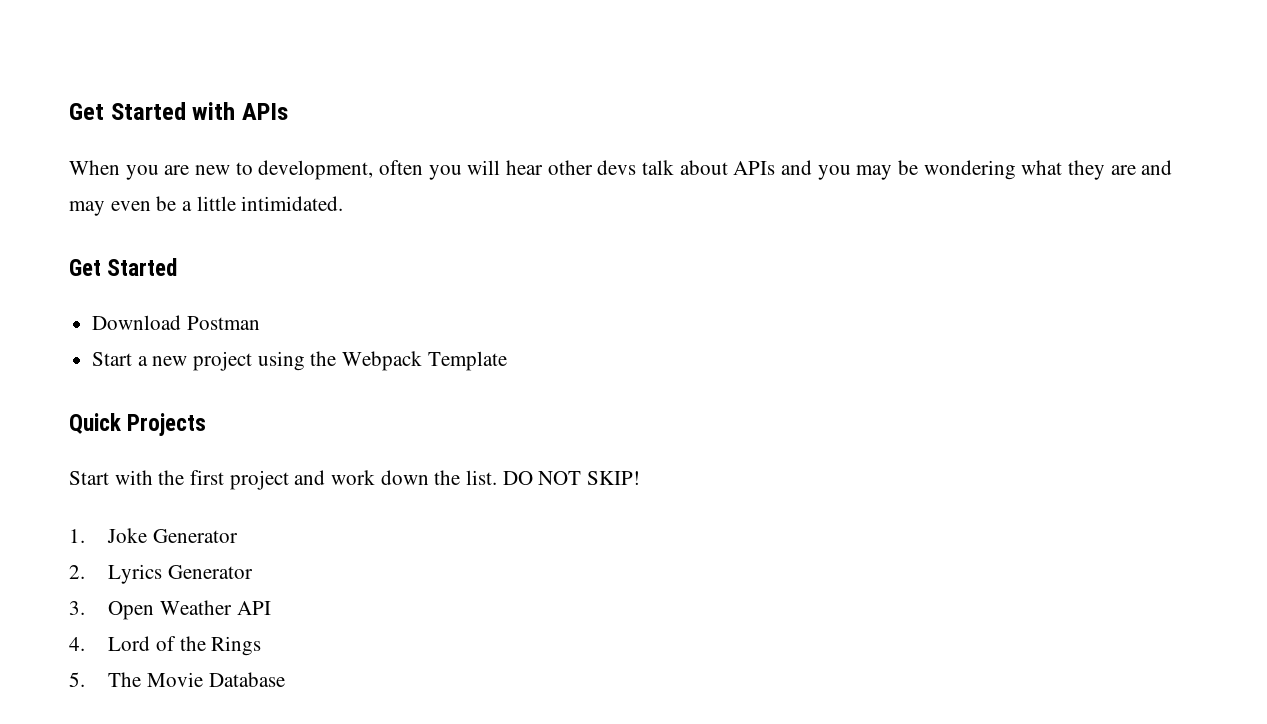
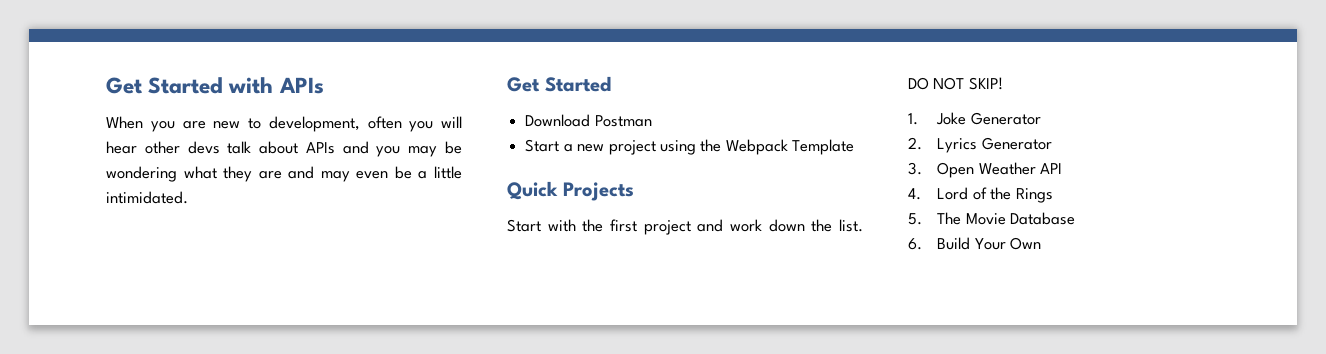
+ 6. Build Your Own

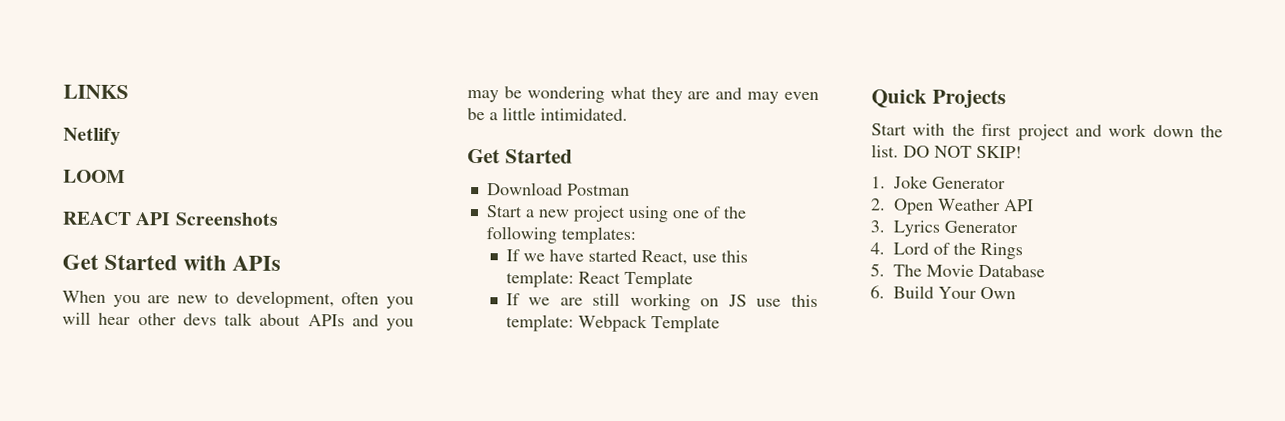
+ LINKS
+ Netlify
+ LOOM
+ REACT API Screenshots
- Start a new project using the Webpack Template
+ Start a new project using one of the following templates:
+ If we have started React, use this template: React Template
+ If we are still working on JS use this template: Webpack Template
- 2. Lyrics Generator
- 3. Open Weather API
+ 2. Open Weather API
+ 3. Lyrics Generator

